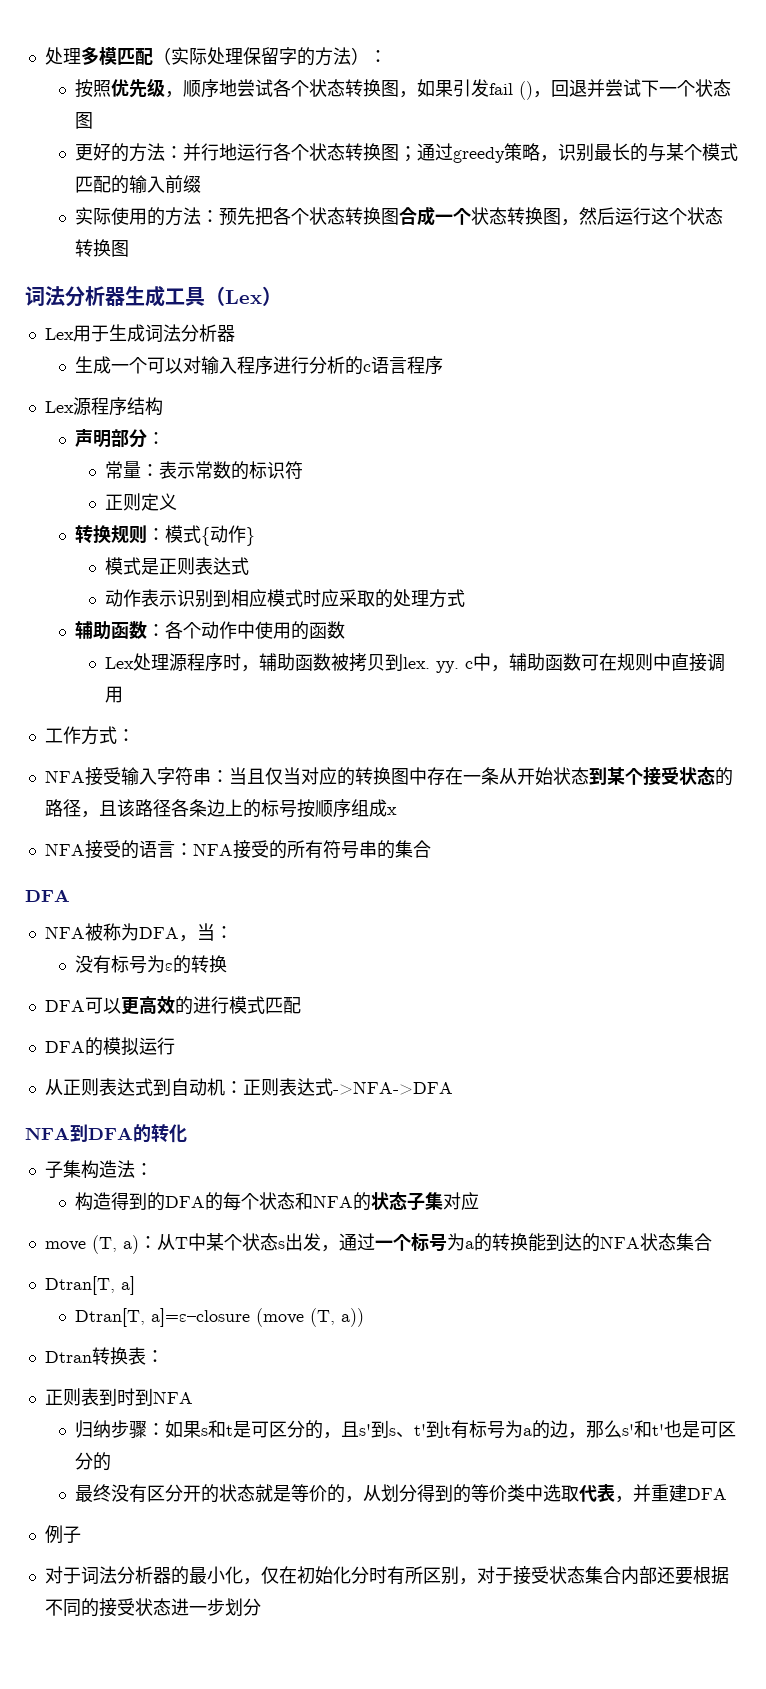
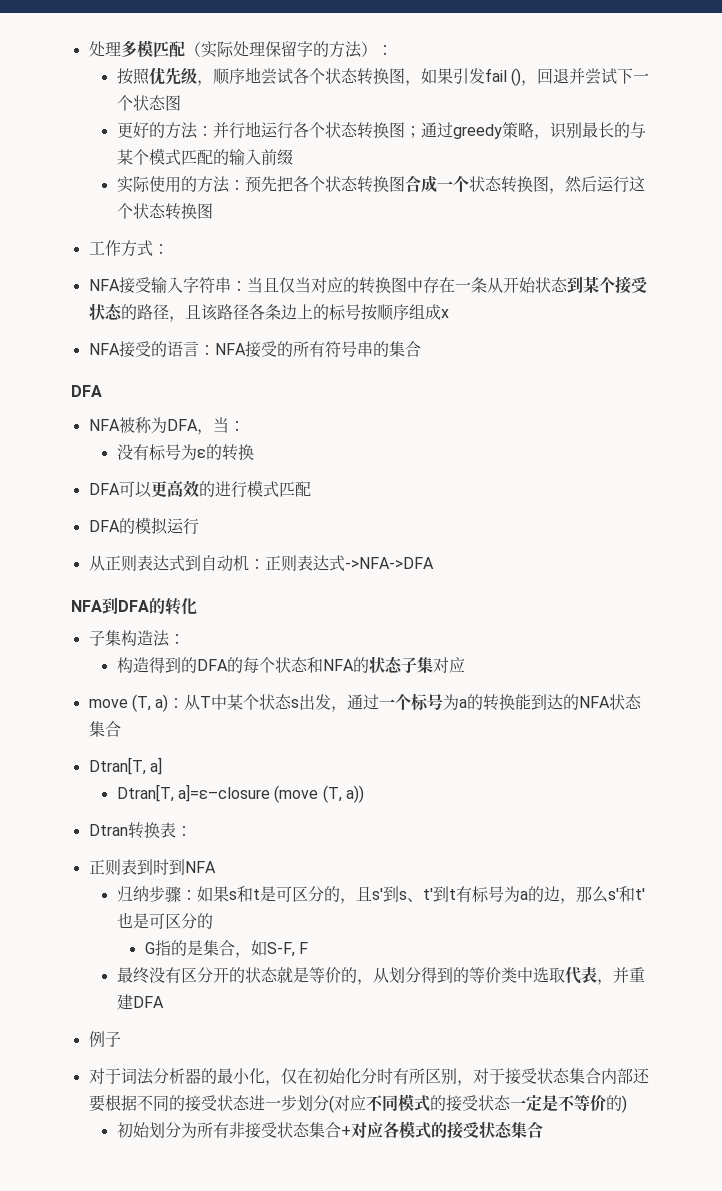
- 词法分析器生成工具（Lex）
- Lex用于生成词法分析器
- 生成一个可以对输入程序进行分析的c语言程序
- Lex源程序结构
- 声明部分：
- 常量：表示常数的标识符
- 正则定义
- 转换规则：模式{动作}
- 模式是正则表达式
- 动作表示识别到相应模式时应采取的处理方式
- 辅助函数：各个动作中使用的函数
- Lex处理源程序时，辅助函数被拷贝到lex. yy. c中，辅助函数可在规则中直接调用
+ G指的是集合，如S-F, F
- 对于词法分析器的最小化，仅在初始化分时有所区别，对于接受状态集合内部还要根据不同的接受状态进一步划分
+ 对于词法分析器的最小化，仅在初始化分时有所区别，对于接受状态集合内部还要根据不同的接受状态进一步划分(对应不同模式的接受状态一定是不等价的)
+ 初始划分为所有非接受状态集合+对应各模式的接受状态集合

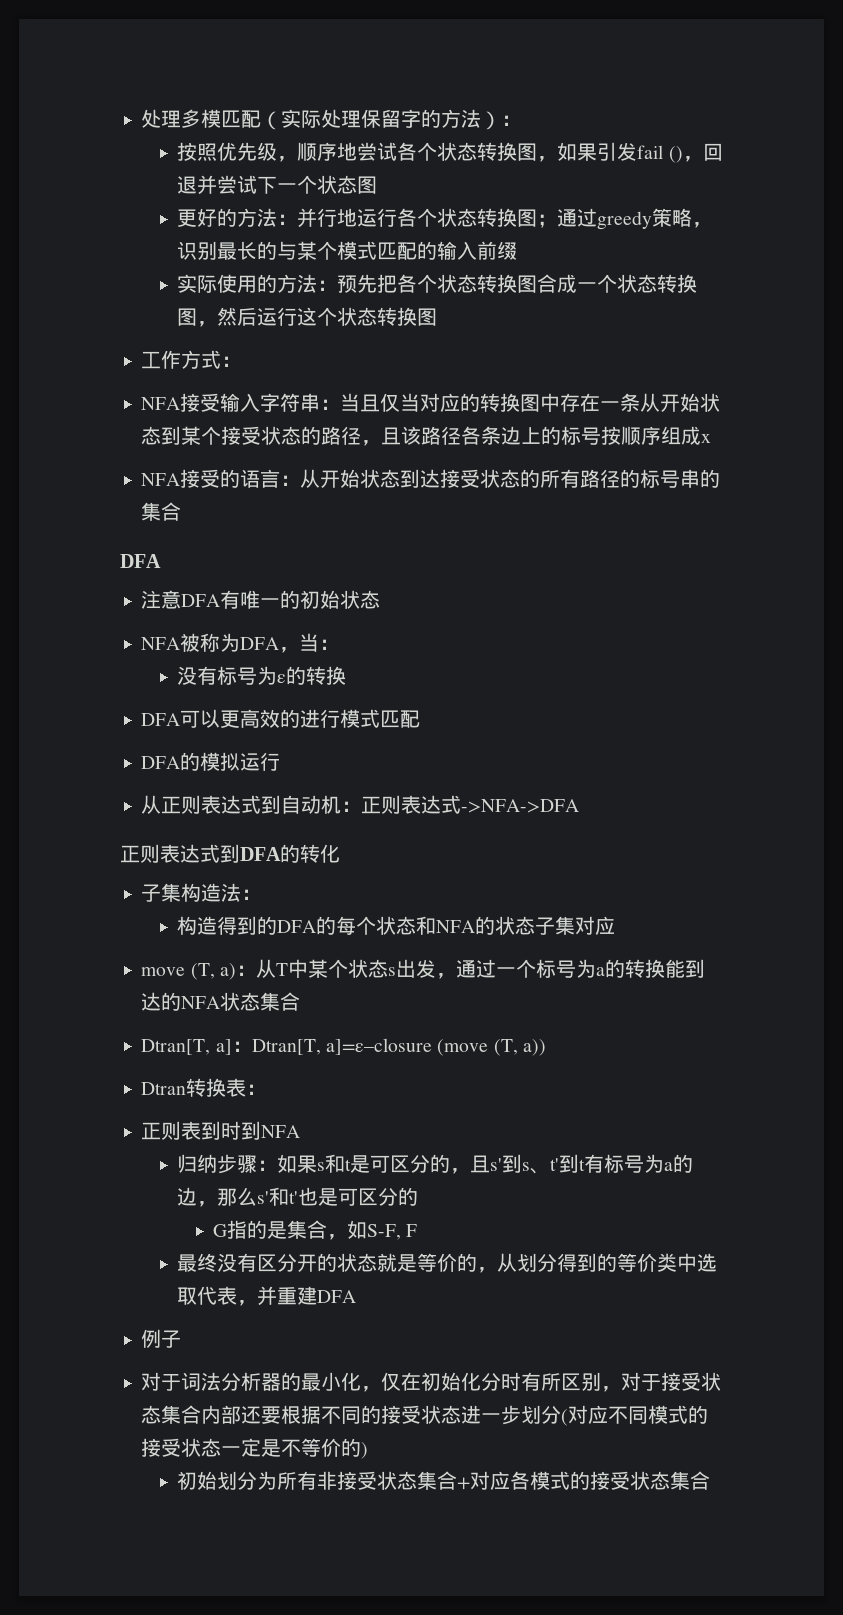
- NFA接受的语言：NFA接受的所有符号串的集合
+ NFA接受的语言：从开始状态到达接受状态的所有路径的标号串的集合
  DFA
+ 注意DFA有唯一的初始状态
- NFA到DFA的转化
+ 正则表达式到DFA的转化
- Dtran[T, a]
- Dtran[T, a]=ε–closure (move (T, a))
+ Dtran[T, a]：Dtran[T, a]=ε–closure (move (T, a))

